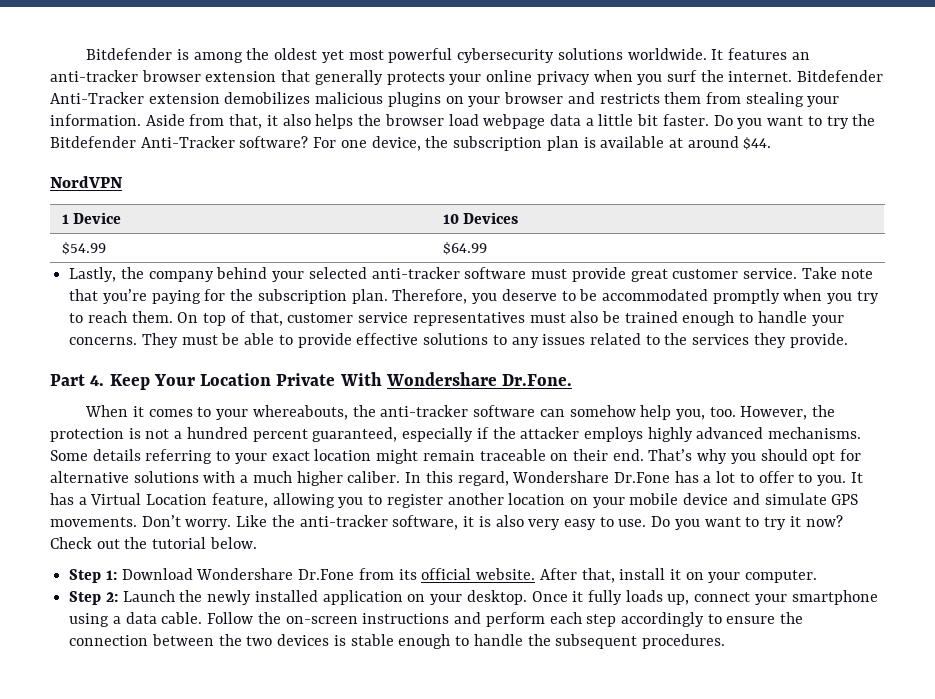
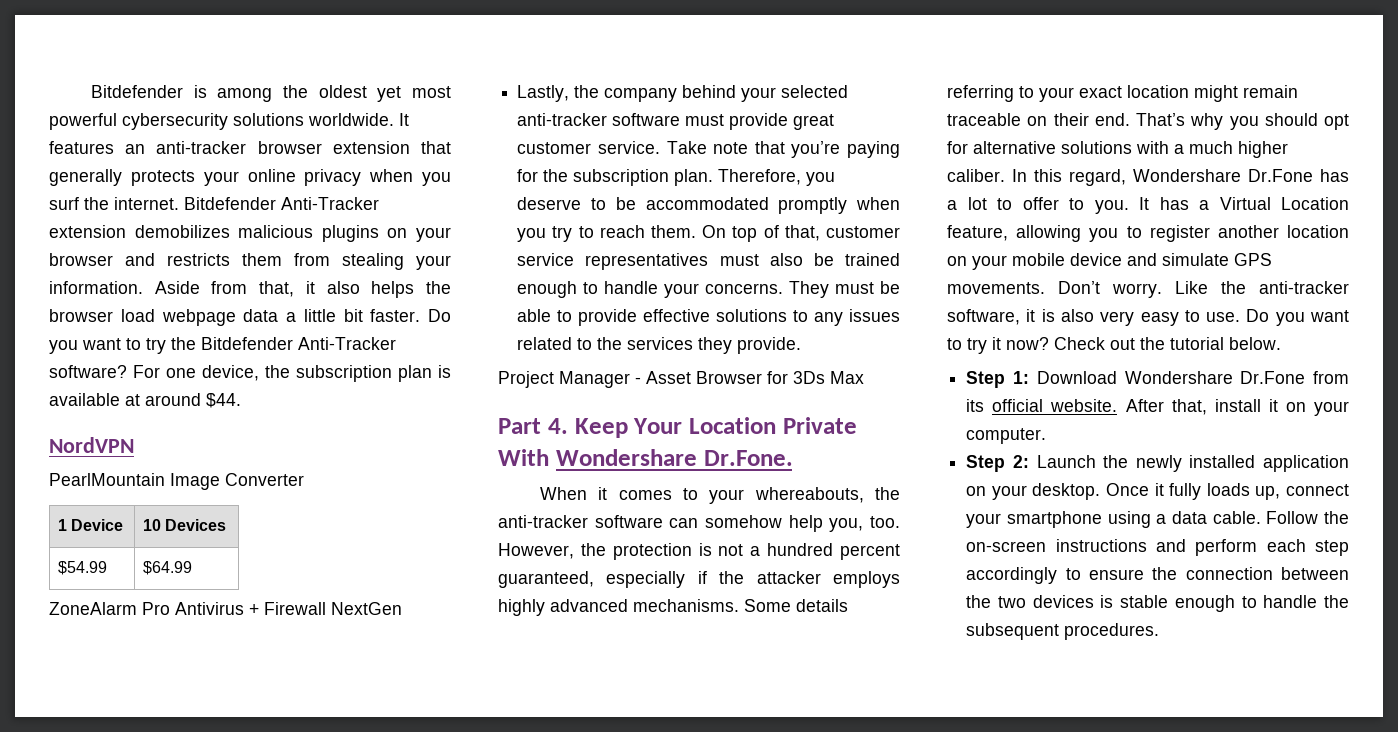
+ PearlMountain Image Converter
+ ZoneAlarm Pro Antivirus + Firewall NextGen
+ Project Manager - Asset Browser for 3Ds Max

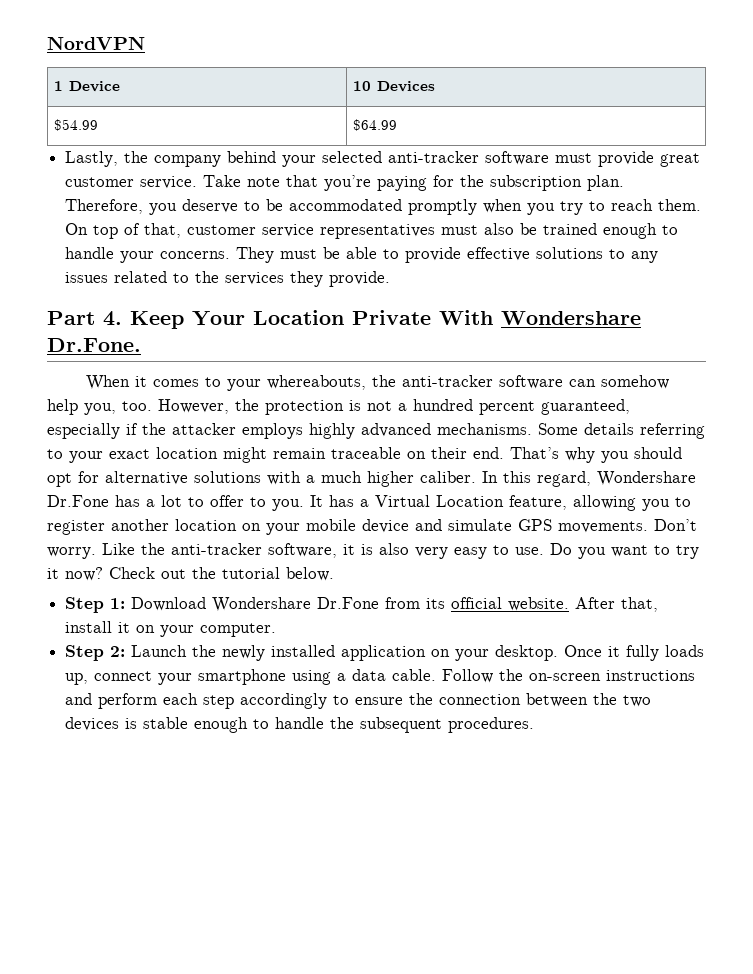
- Bitdefender is among the oldest yet most powerful cybersecurity solutions worldwide. It features an anti-tracker browser extension that generally protects your online privacy when you surf the internet. Bitdefender Anti-Tracker extension demobilizes malicious plugins on your browser and restricts them from stealing your information. Aside from that, it also helps the browser load webpage data a little bit faster. Do you want to try the Bitdefender Anti-Tracker software? For one device, the subscription plan is available at around $44.
  NordVPN
- PearlMountain Image Converter
- ZoneAlarm Pro Antivirus + Firewall NextGen
- Project Manager - Asset Browser for 3Ds Max

